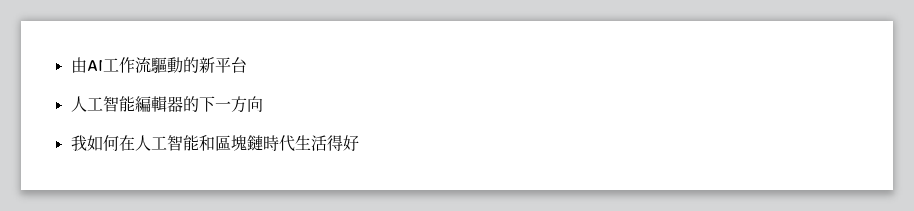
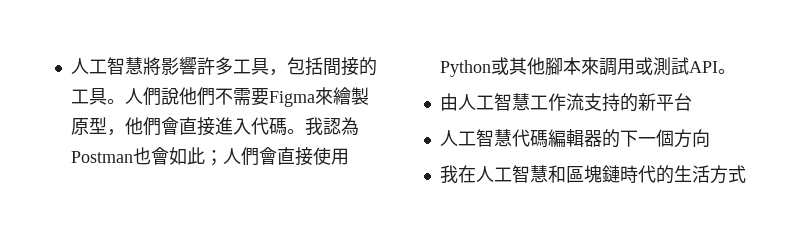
- 由AI工作流驅動的新平台
+ 人工智慧將影響許多工具，包括間接的工具。人們說他們不需要Figma來繪製原型，他們會直接進入代碼。我認為Postman也會如此；人們會直接使用Python或其他腳本來調用或測試API。
+ 由人工智慧工作流支持的新平台
- 人工智能編輯器的下一方向
+ 人工智慧代碼編輯器的下一個方向
- 我如何在人工智能和區塊鏈時代生活得好
+ 我在人工智慧和區塊鏈時代的生活方式

